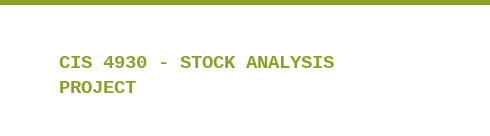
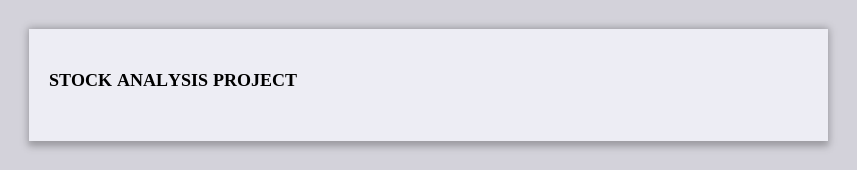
- CIS 4930 - STOCK ANALYSIS PROJECT
+ STOCK ANALYSIS PROJECT

